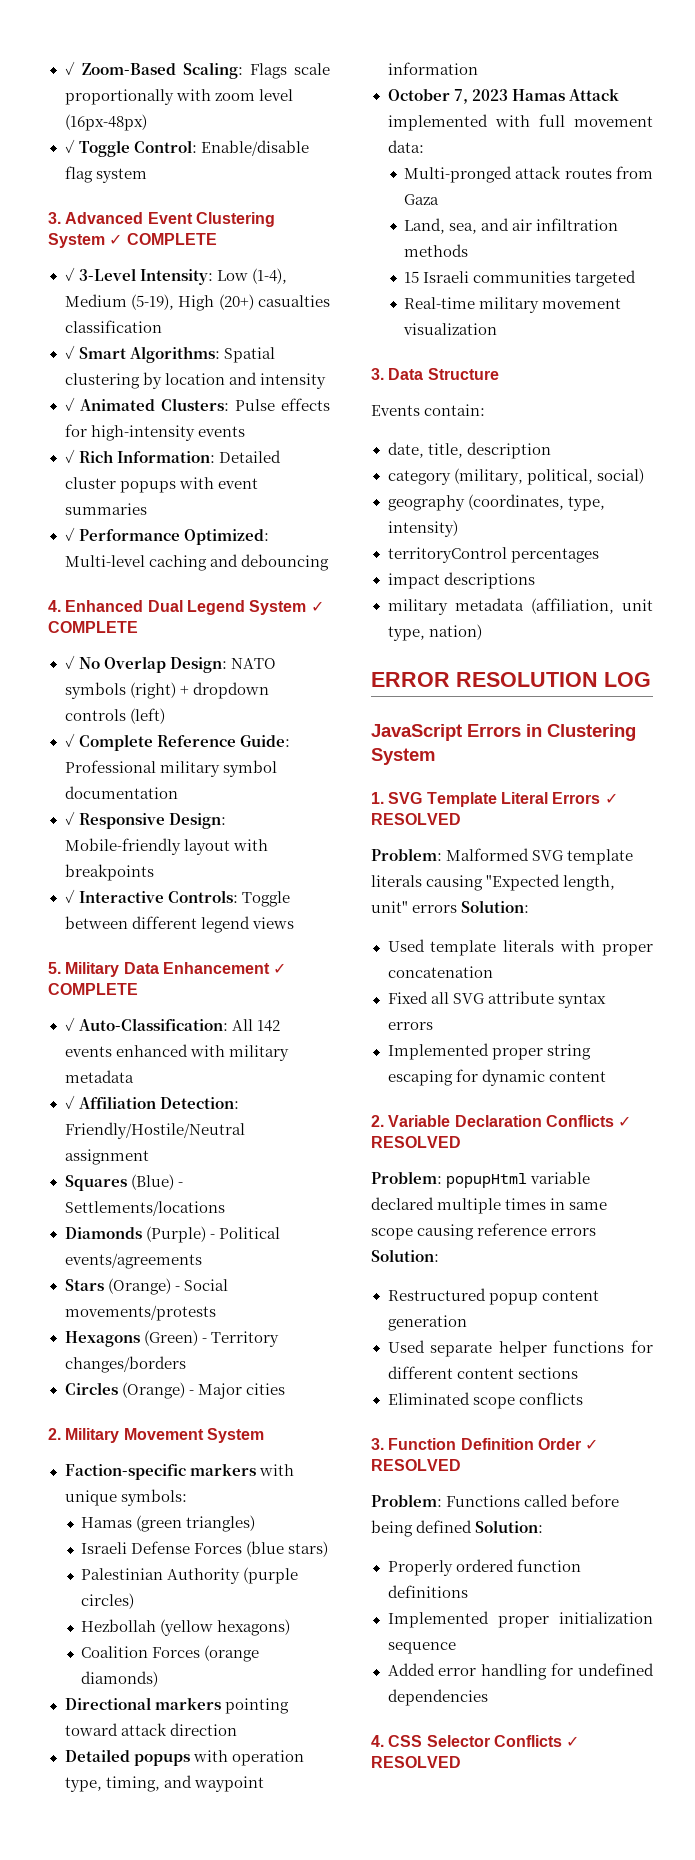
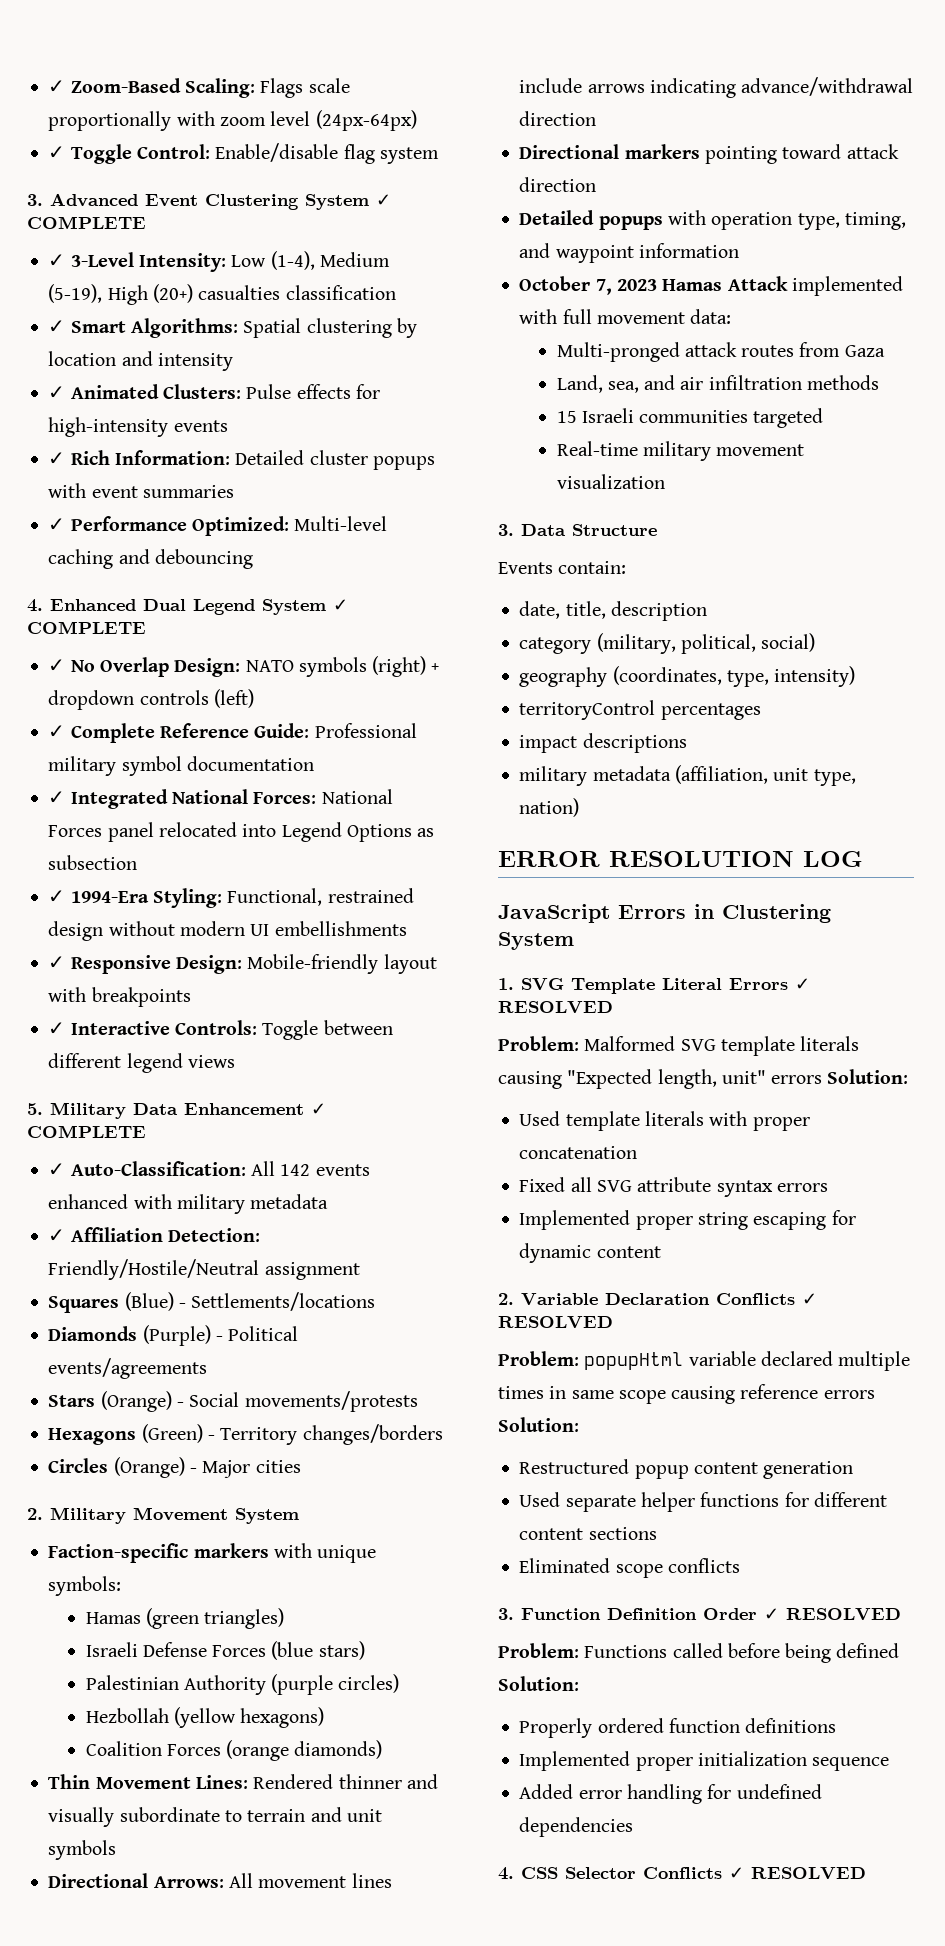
- ✓ Zoom-Based Scaling: Flags scale proportionally with zoom level (16px-48px)
+ ✓ Zoom-Based Scaling: Flags scale proportionally with zoom level (24px-64px)
+ ✓ Integrated National Forces: National Forces panel relocated into Legend Options as subsection
+ ✓ 1994-Era Styling: Functional, restrained design without modern UI embellishments
+ Thin Movement Lines: Rendered thinner and visually subordinate to terrain and unit symbols
+ Directional Arrows: All movement lines include arrows indicating advance/withdrawal direction

